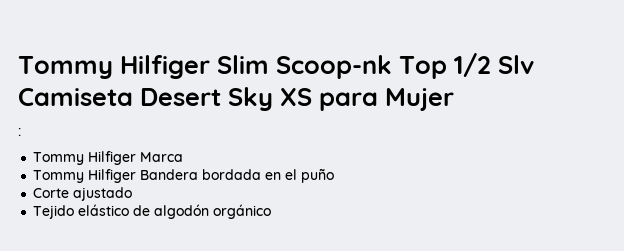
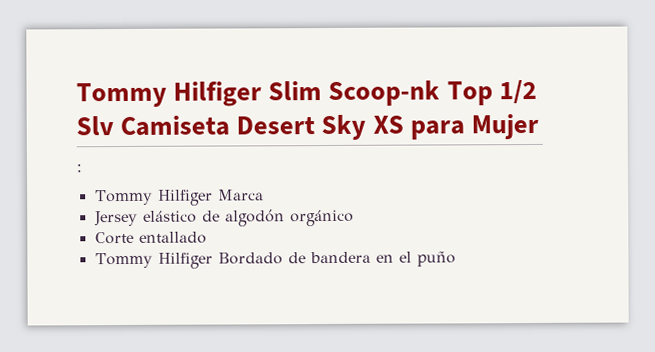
- Tommy Hilfiger Bandera bordada en el puño
- Corte ajustado
- Tejido elástico de algodón orgánico
+ Jersey elástico de algodón orgánico
+ Corte entallado
+ Tommy Hilfiger Bordado de bandera en el puño

